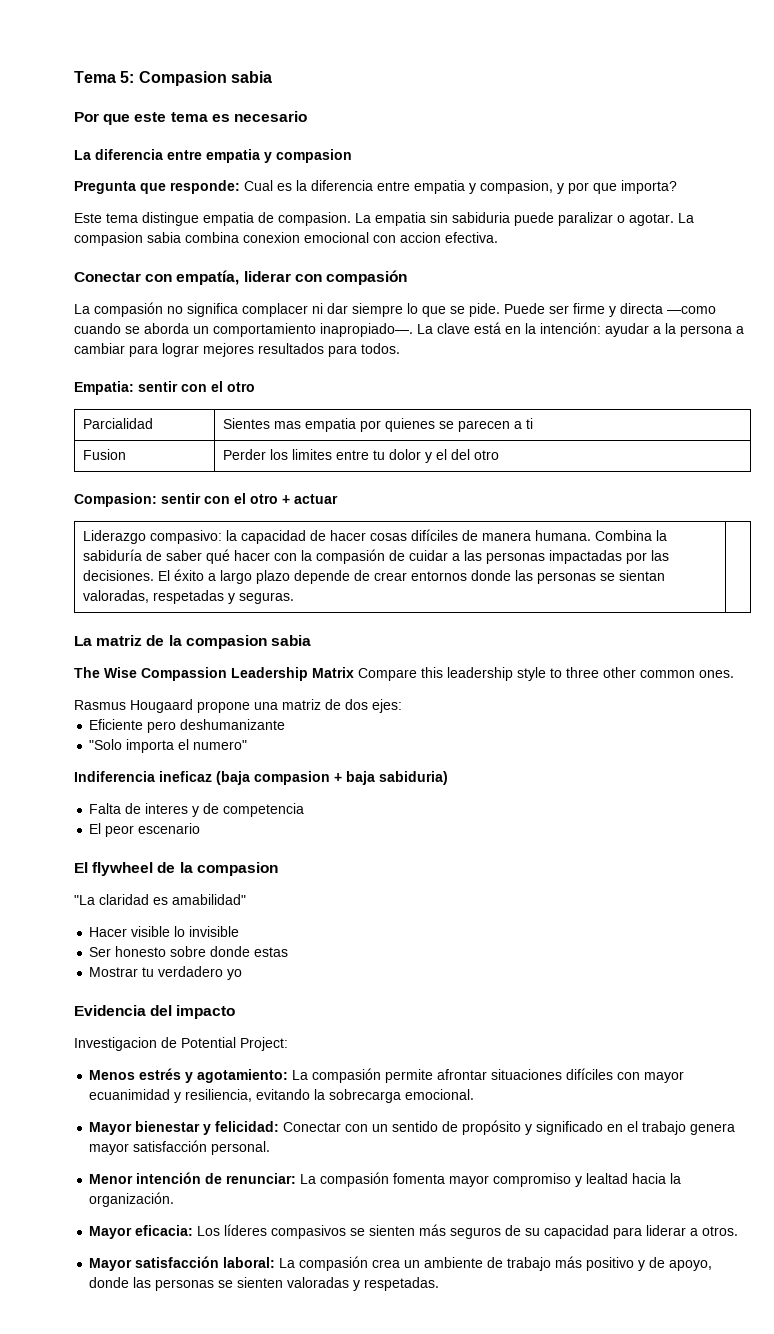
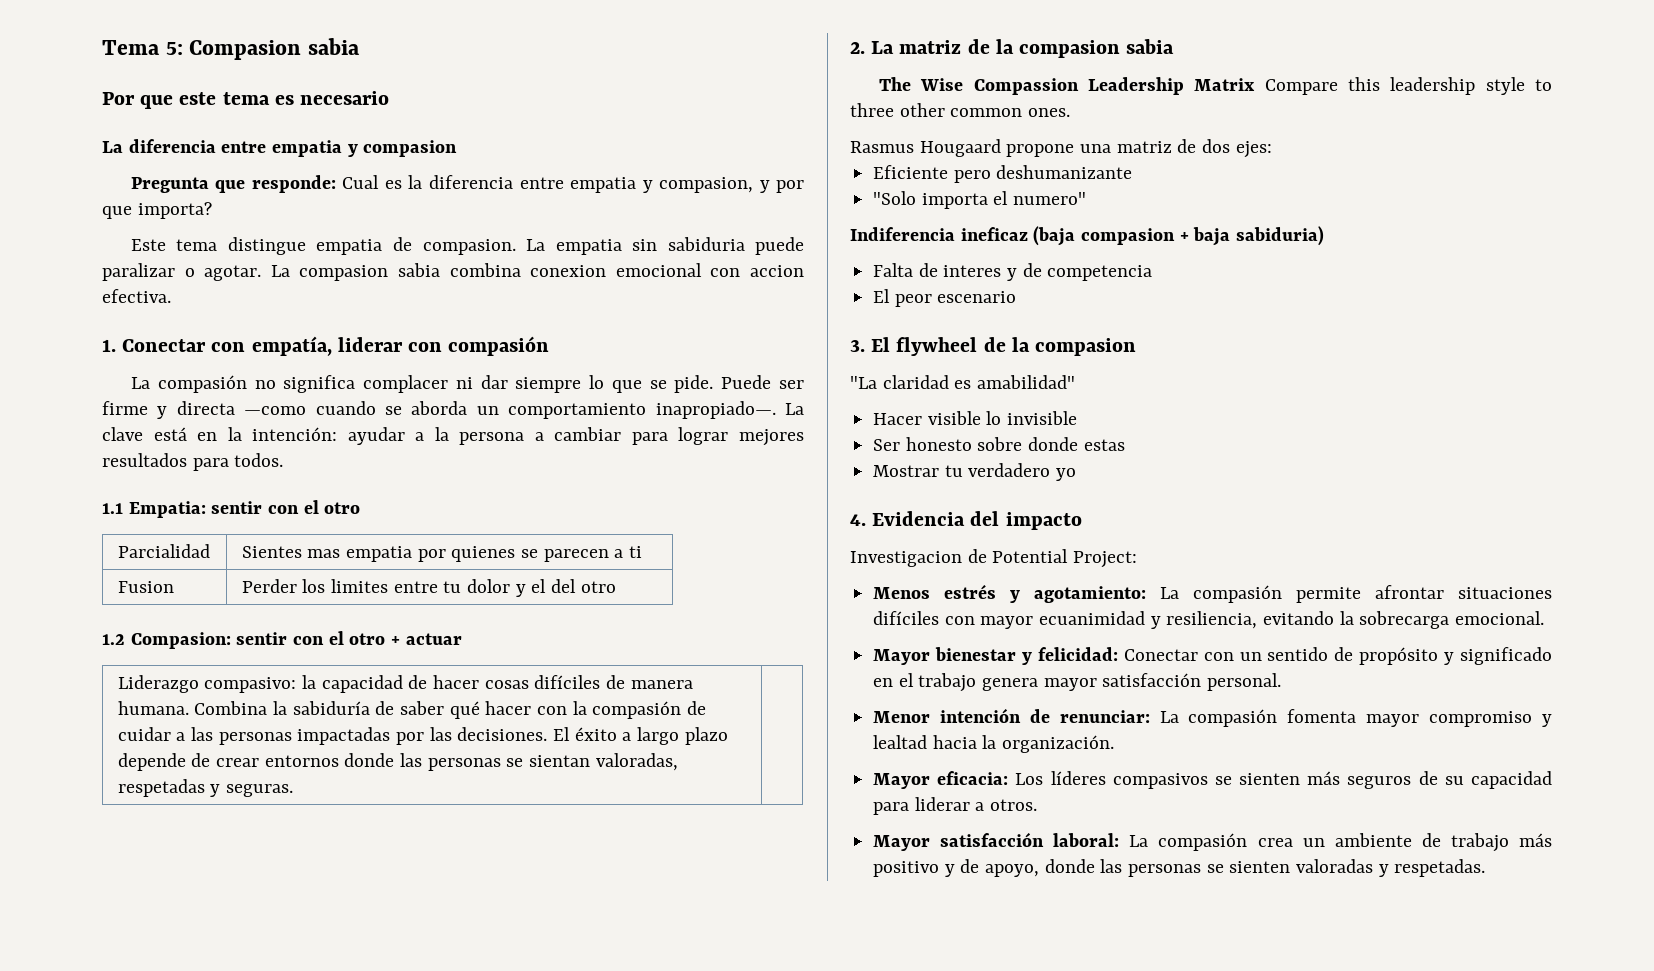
- Conectar con empatía, liderar con compasión
+ 1. Conectar con empatía, liderar con compasión
- Empatia: sentir con el otro
+ 1.1 Empatia: sentir con el otro
- Compasion: sentir con el otro + actuar
+ 1.2 Compasion: sentir con el otro + actuar
- La matriz de la compasion sabia
+ 2. La matriz de la compasion sabia
- El flywheel de la compasion
+ 3. El flywheel de la compasion
- Evidencia del impacto
+ 4. Evidencia del impacto

